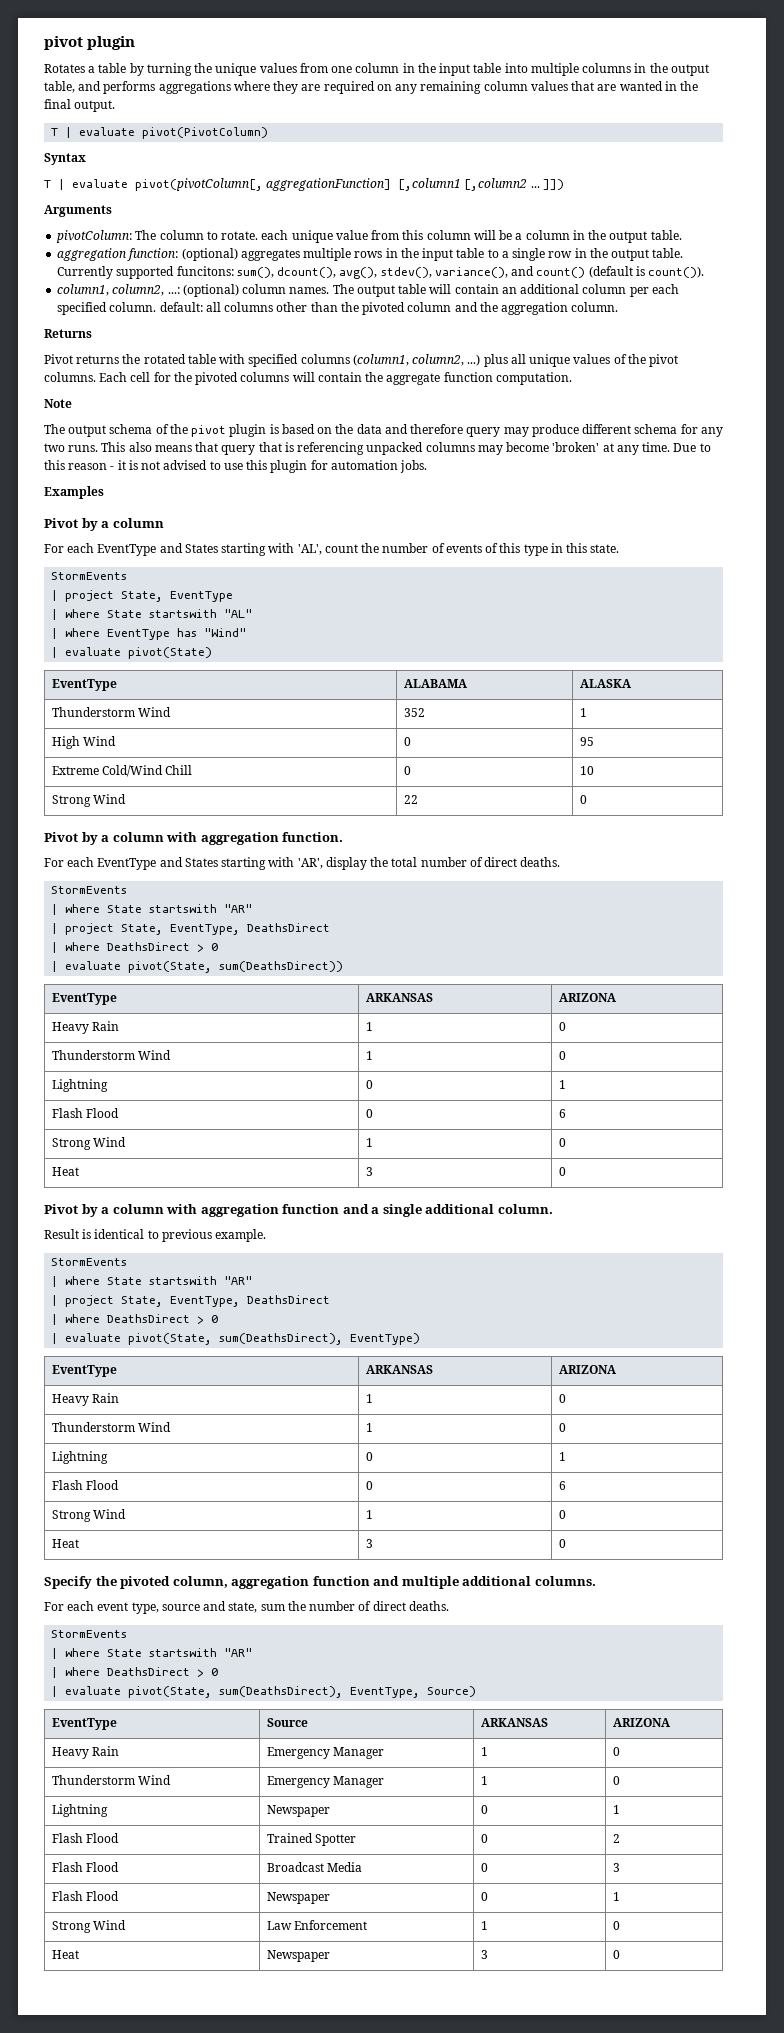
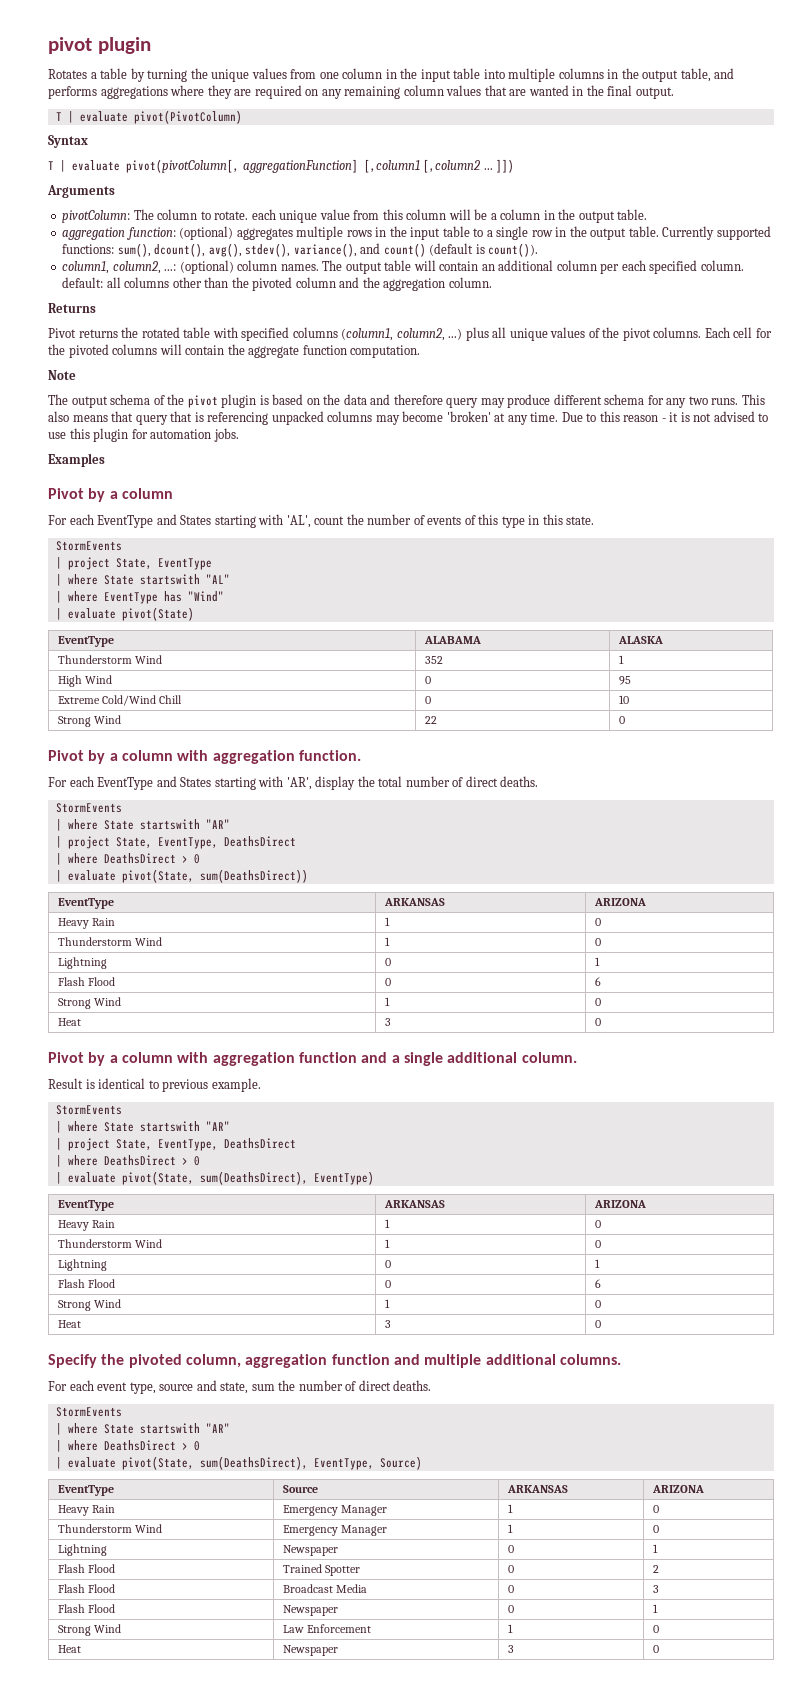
- Currently supported funcitons: sum(), dcount(), avg(), stdev(), variance(), and count() (default is count()).
+ Currently supported functions: sum(), dcount(), avg(), stdev(), variance(), and count() (default is count()).

